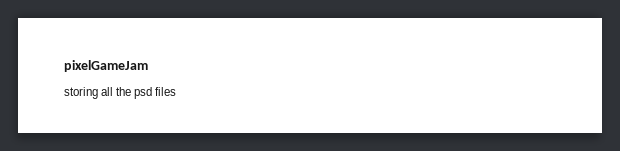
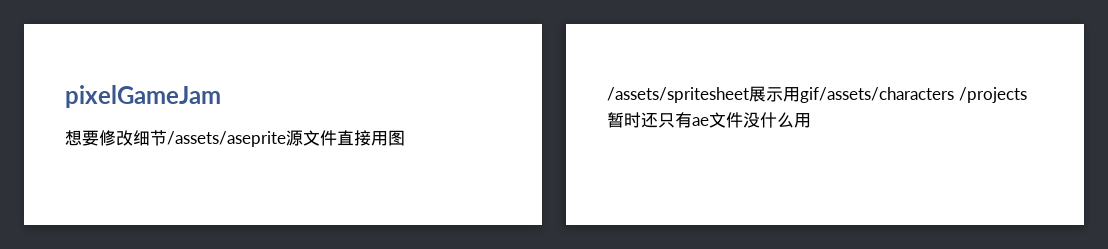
- storing all the psd files
+ 想要修改细节/assets/aseprite源文件直接用图/assets/spritesheet展示用gif/assets/characters /projects暂时还只有ae文件没什么用

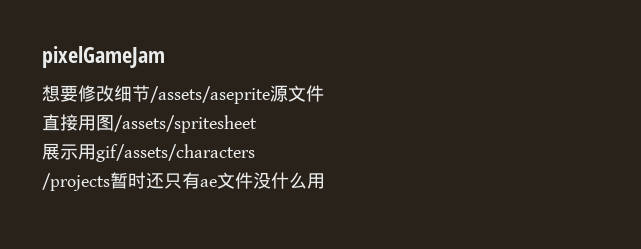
- 想要修改细节/assets/aseprite源文件直接用图/assets/spritesheet展示用gif/assets/characters /projects暂时还只有ae文件没什么用
+ 想要修改细节/assets/aseprite源文件
+ 直接用图/assets/spritesheet
+ 展示用gif/assets/characters
+ /projects暂时还只有ae文件没什么用

